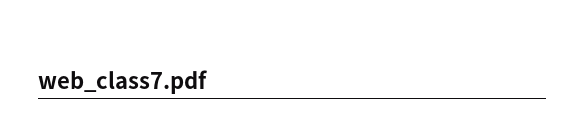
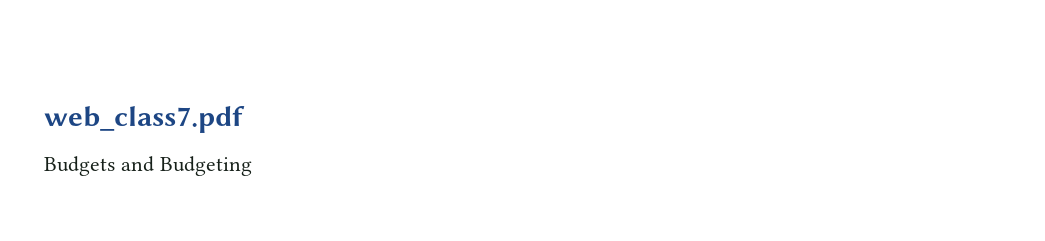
+ Budgets and Budgeting

